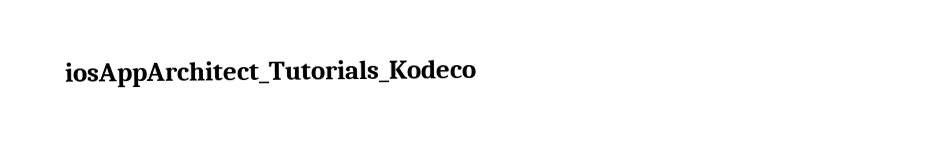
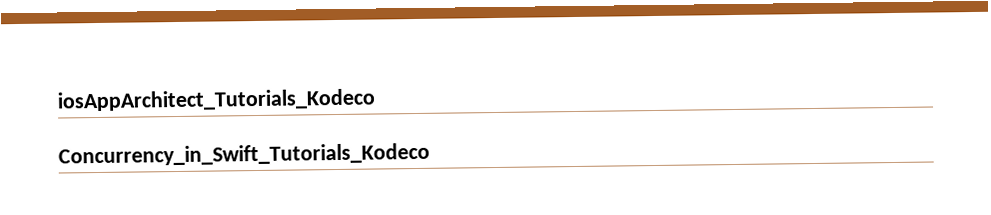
+ Concurrency_in_Swift_Tutorials_Kodeco

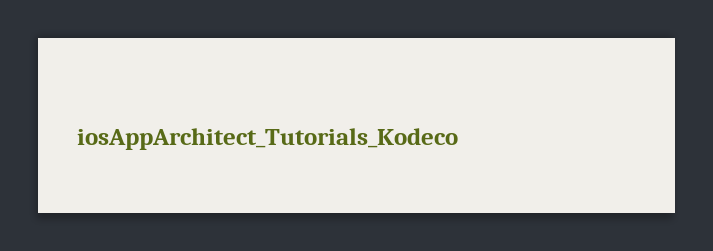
- Concurrency_in_Swift_Tutorials_Kodeco

